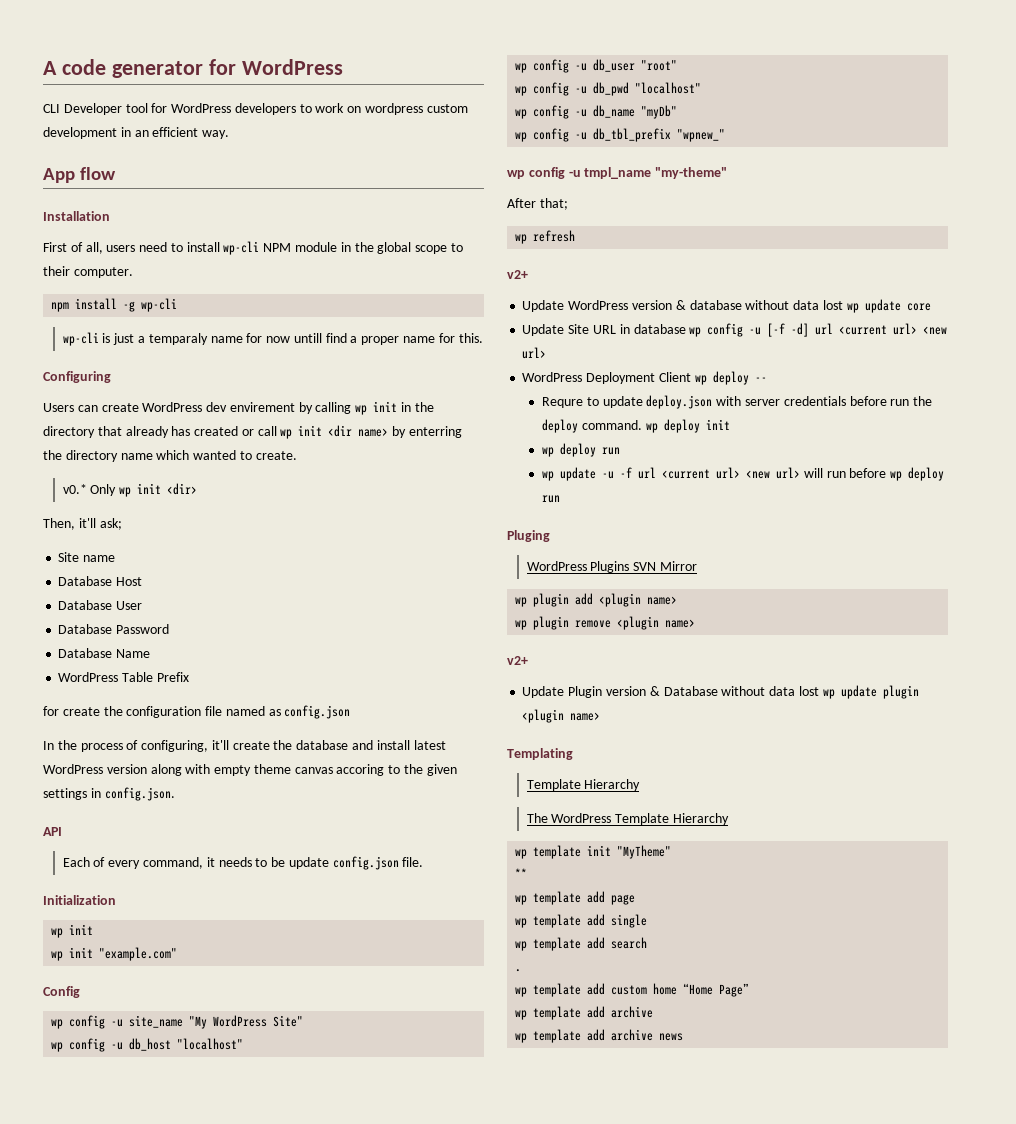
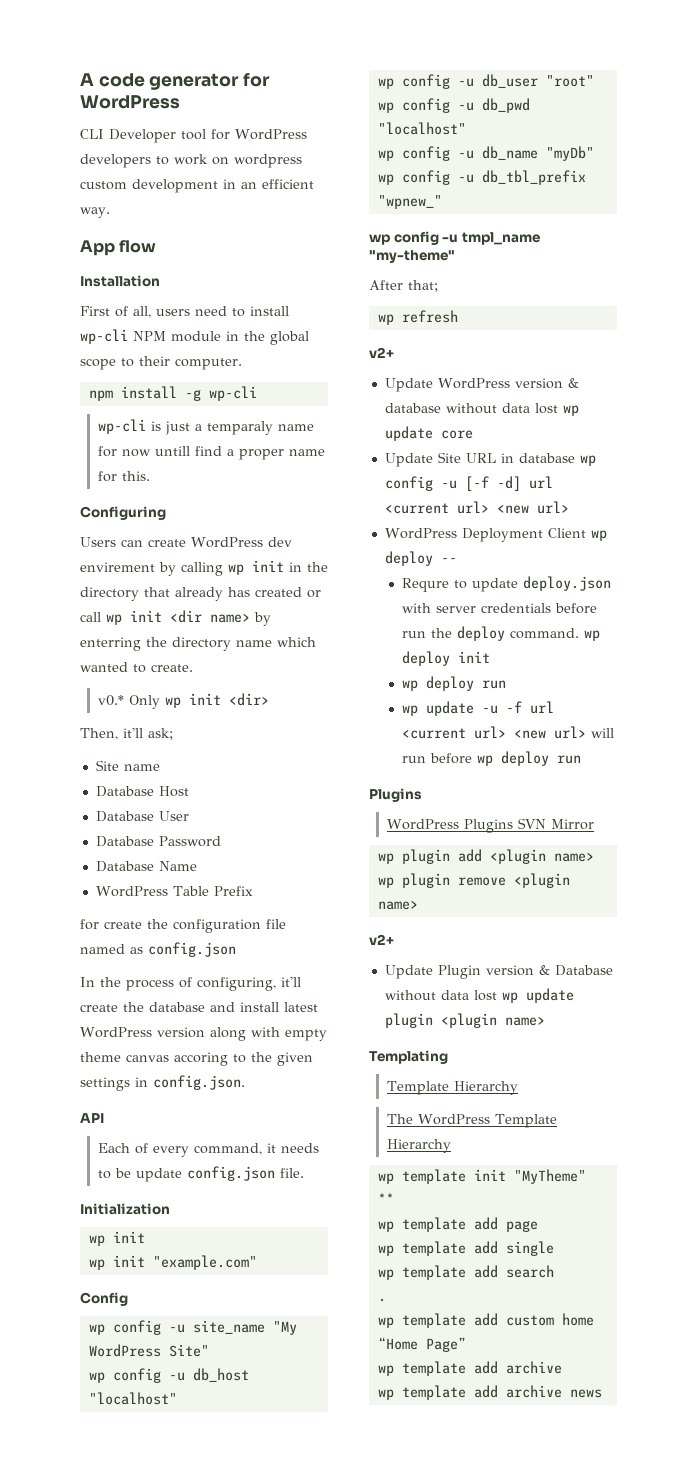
  wp update -u -f url <current url> <new url> will run before wp deploy run
- Pluging
+ Plugins

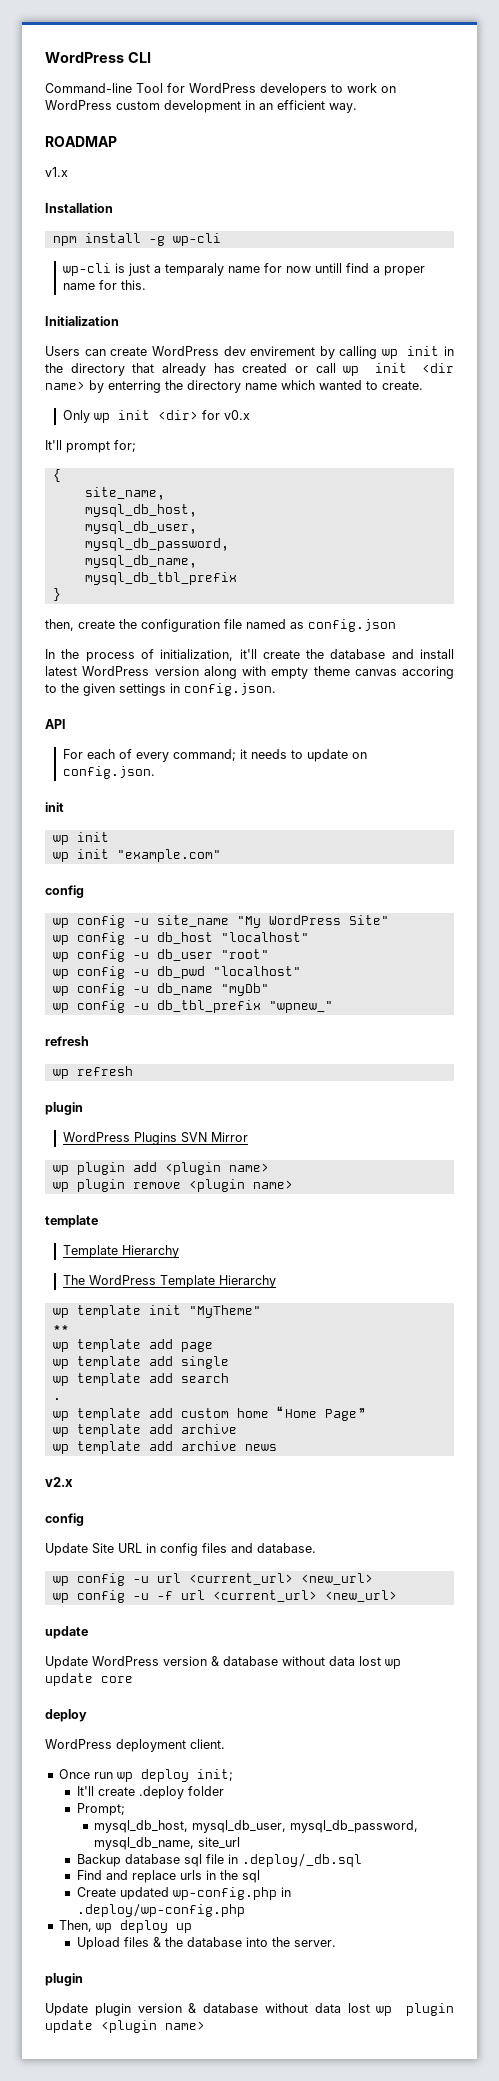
- A code generator for WordPress
- CLI Developer tool for WordPress developers to work on wordpress custom development in an efficient way.
+ WordPress CLI
+ Command-line Tool for WordPress developers to work on WordPress custom development in an efficient way.
- App flow
+ ROADMAP
+ v1.x
- First of all, users need to install wp-cli NPM module in the global scope to their computer.
- Configuring
+ Initialization
- v0.* Only wp init <dir>
- Then, it'll ask;
- Site name
- Database Host
- Database User
- Database Password
- Database Name
- WordPress Table Prefix
- for create the configuration file named as config.json
+ Only wp init <dir> for v0.x
+ It'll prompt for;
+ {
+ site_name,
+ mysql_db_host,
+ mysql_db_user,
+ mysql_db_password,
+ mysql_db_name,
+ mysql_db_tbl_prefix
+ }
+ then, create the configuration file named as config.json
- In the process of configuring, it'll create the database and install latest WordPress version along with empty theme canvas accoring to the given settings in config.json.
+ In the process of initialization, it'll create the database and install latest WordPress version along with empty theme canvas accoring to the given settings in config.json.
- Each of every command, it needs to be update config.json file.
- Initialization
+ For each of every command; it needs to update on config.json.
+ init
  wp init "example.com"
- Config
+ config
  wp config -u db_tbl_prefix "wpnew_"
- wp config -u tmpl_name "my-theme"
- After that;
+ refresh
  wp refresh
- v2+
- Update WordPress version & database without data lost wp update core
- Update Site URL in database wp config -u [-f -d] url <current url> <new url>
- WordPress Deployment Client wp deploy --
- Requre to update deploy.json with server credentials before run the deploy command. wp deploy init
- wp deploy run
- wp update -u -f url <current url> <new url> will run before wp deploy run
- Plugins
+ plugin
  wp plugin remove <plugin name>
- v2+
- Update Plugin version & Database without data lost wp update plugin <plugin name>
- Templating
+ template
+ v2.x
+ config
+ Update Site URL in config files and database.
+ wp config -u url <current_url> <new_url>
+ wp config -u -f url <current_url> <new_url>
+ update
+ Update WordPress version & database without data lost wp update core
+ deploy
+ WordPress deployment client.
+ Once run wp deploy init;
+ It'll create .deploy folder
+ Prompt;
+ mysql_db_host, mysql_db_user, mysql_db_password, mysql_db_name, site_url
+ Backup database sql file in .deploy/_db.sql
+ Find and replace urls in the sql
+ Create updated wp-config.php in .deploy/wp-config.php
+ Then, wp deploy up
+ Upload files & the database into the server.
+ plugin
+ Update plugin version & database without data lost wp plugin update <plugin name>

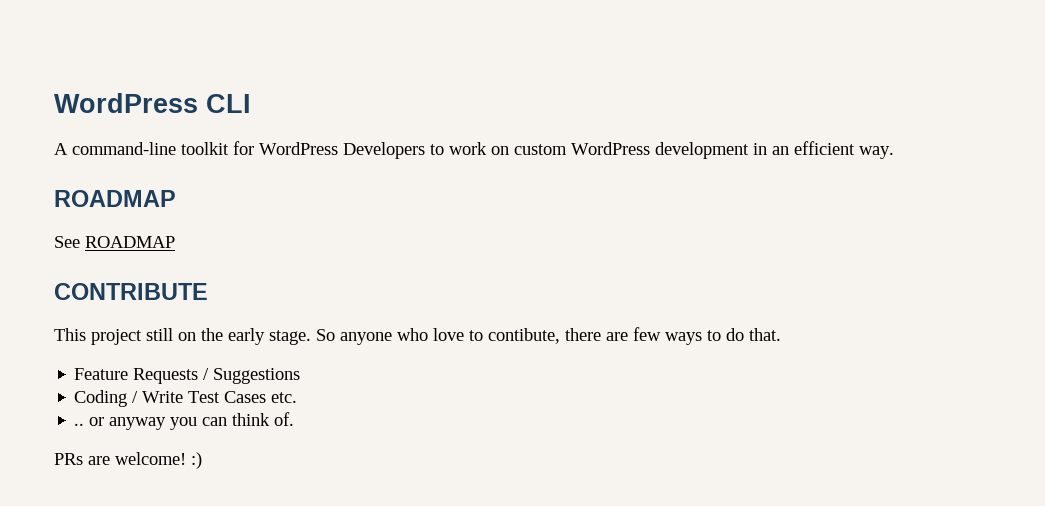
- Command-line Tool for WordPress developers to work on WordPress custom development in an efficient way.
+ A command-line toolkit for WordPress Developers to work on custom WordPress development in an efficient way.
- v1.x
- Installation
- npm install -g wp-cli
- wp-cli is just a temparaly name for now untill find a proper name for this.
- Initialization
- Users can create WordPress dev envirement by calling wp init in the directory that already has created or call wp init <dir name> by enterring the directory name which wanted to create.
- Only wp init <dir> for v0.x
- It'll prompt for;
- {
- site_name,
- mysql_db_host,
- mysql_db_user,
- mysql_db_password,
- mysql_db_name,
- mysql_db_tbl_prefix
- }
- then, create the configuration file named as config.json
- In the process of initialization, it'll create the database and install latest WordPress version along with empty theme canvas accoring to the given settings in config.json.
- API
- For each of every command; it needs to update on config.json.
- init
- wp init
- wp init "example.com"
- config
- wp config -u site_name "My WordPress Site"
- wp config -u db_host "localhost"
- wp config -u db_user "root"
- wp config -u db_pwd "localhost"
- wp config -u db_name "myDb"
- wp config -u db_tbl_prefix "wpnew_"
- refresh
- wp refresh
- plugin
- WordPress Plugins SVN Mirror
- wp plugin add <plugin name>
- wp plugin remove <plugin name>
- template
- Template Hierarchy
- The WordPress Template Hierarchy
- wp template init "MyTheme"
- **
- wp template add page
- wp template add single
- wp template add search
- .
- wp template add custom home “Home Page”
- wp template add archive
- wp template add archive news
- v2.x
- config
- Update Site URL in config files and database.
- wp config -u url <current_url> <new_url>
- wp config -u -f url <current_url> <new_url>
- update
- Update WordPress version & database without data lost wp update core
- deploy
- WordPress deployment client.
- Once run wp deploy init;
- It'll create .deploy folder
- Prompt;
- mysql_db_host, mysql_db_user, mysql_db_password, mysql_db_name, site_url
- Backup database sql file in .deploy/_db.sql
- Find and replace urls in the sql
- Create updated wp-config.php in .deploy/wp-config.php
- Then, wp deploy up
- Upload files & the database into the server.
- plugin
- Update plugin version & database without data lost wp plugin update <plugin name>
+ See ROADMAP
+ CONTRIBUTE
+ This project still on the early stage. So anyone who love to contibute, there are few ways to do that.
+ Feature Requests / Suggestions
+ Coding / Write Test Cases etc.
+ .. or anyway you can think of.
+ PRs are welcome! :)

